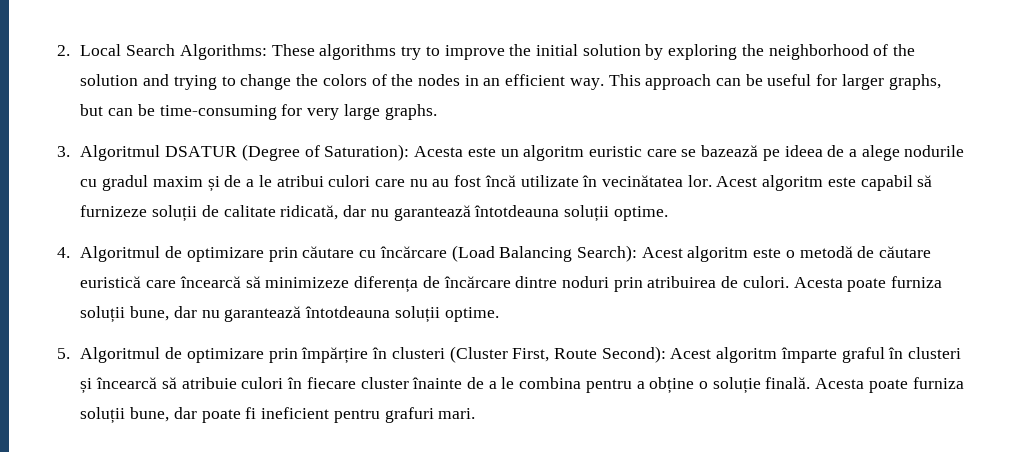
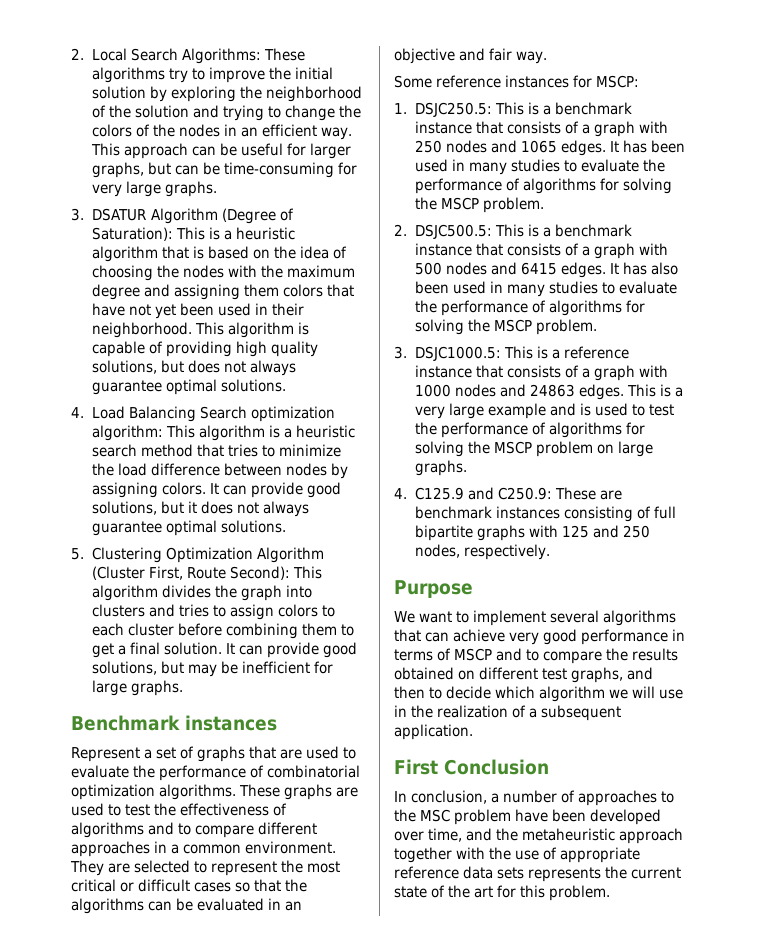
- 3. Algoritmul DSATUR (Degree of Saturation): Acesta este un algoritm euristic care se bazează pe ideea de a alege nodurile cu gradul maxim și de a le atribui culori care nu au fost încă utilizate în vecinătatea lor. Acest algoritm este capabil să furnizeze soluții de calitate ridicată, dar nu garantează întotdeauna soluții optime.
- 4. Algoritmul de optimizare prin căutare cu încărcare (Load Balancing Search): Acest algoritm este o metodă de căutare euristică care încearcă să minimizeze diferența de încărcare dintre noduri prin atribuirea de culori. Acesta poate furniza soluții bune, dar nu garantează întotdeauna soluții optime.
- 5. Algoritmul de optimizare prin împărțire în clusteri (Cluster First, Route Second): Acest algoritm împarte graful în clusteri și încearcă să atribuie culori în fiecare cluster înainte de a le combina pentru a obține o soluție finală. Acesta poate furniza soluții bune, dar poate fi ineficient pentru grafuri mari.
+ 3. DSATUR Algorithm (Degree of Saturation): This is a heuristic algorithm that is based on the idea of choosing the nodes with the maximum degree and assigning them colors that have not yet been used in their neighborhood. This algorithm is capable of providing high quality solutions, but does not always guarantee optimal solutions.
+ 4. Load Balancing Search optimization algorithm: This algorithm is a heuristic search method that tries to minimize the load difference between nodes by assigning colors. It can provide good solutions, but it does not always guarantee optimal solutions.
+ 5. Clustering Optimization Algorithm (Cluster First, Route Second): This algorithm divides the graph into clusters and tries to assign colors to each cluster before combining them to get a final solution. It can provide good solutions, but may be inefficient for large graphs.
+ Benchmark instances
+ Represent a set of graphs that are used to evaluate the performance of combinatorial optimization algorithms. These graphs are used to test the effectiveness of algorithms and to compare different approaches in a common environment. They are selected to represent the most critical or difficult cases so that the algorithms can be evaluated in an objective and fair way.
+ Some reference instances for MSCP:
+ 1. DSJC250.5: This is a benchmark instance that consists of a graph with 250 nodes and 1065 edges. It has been used in many studies to evaluate the performance of algorithms for solving the MSCP problem.
+ 2. DSJC500.5: This is a benchmark instance that consists of a graph with 500 nodes and 6415 edges. It has also been used in many studies to evaluate the performance of algorithms for solving the MSCP problem.
+ 3. DSJC1000.5: This is a reference instance that consists of a graph with 1000 nodes and 24863 edges. This is a very large example and is used to test the performance of algorithms for solving the MSCP problem on large graphs.
+ 4. C125.9 and C250.9: These are benchmark instances consisting of full bipartite graphs with 125 and 250 nodes, respectively.
+ Purpose
+ We want to implement several algorithms that can achieve very good performance in terms of MSCP and to compare the results obtained on different test graphs, and then to decide which algorithm we will use in the realization of a subsequent application.
+ First Conclusion
+ In conclusion, a number of approaches to the MSC problem have been developed over time, and the metaheuristic approach together with the use of appropriate reference data sets represents the current state of the art for this problem.

